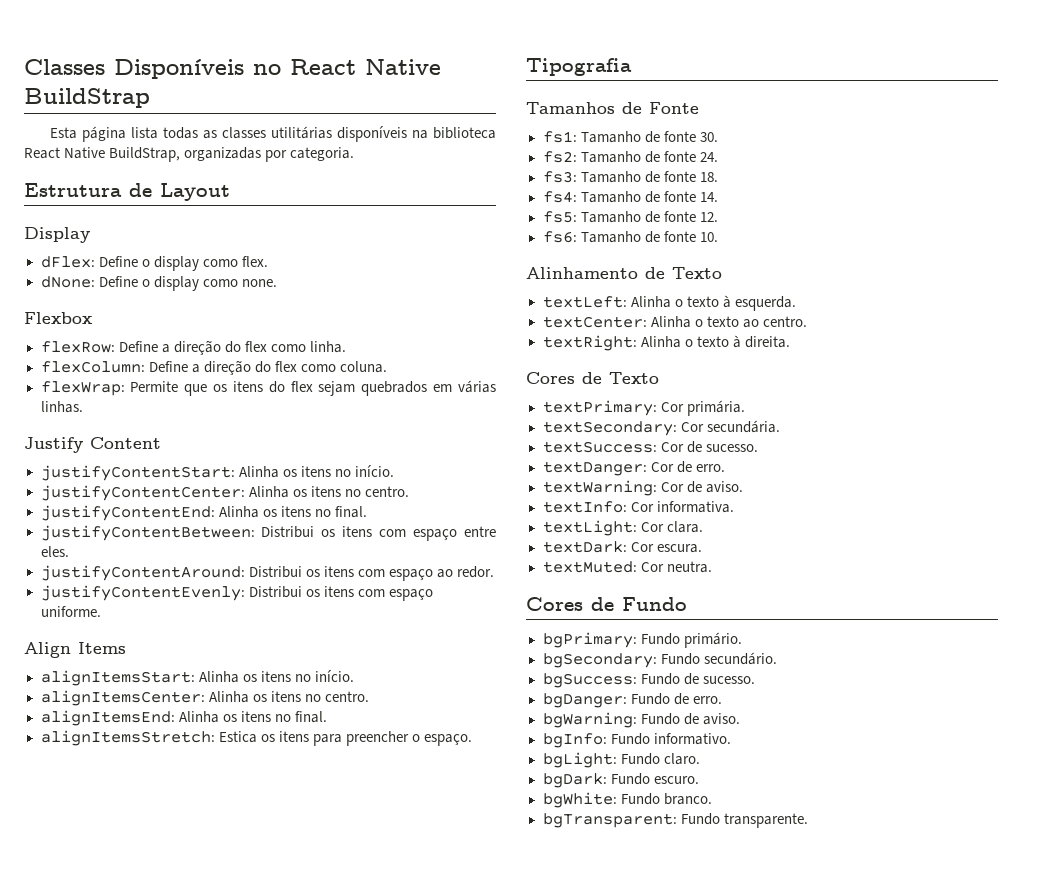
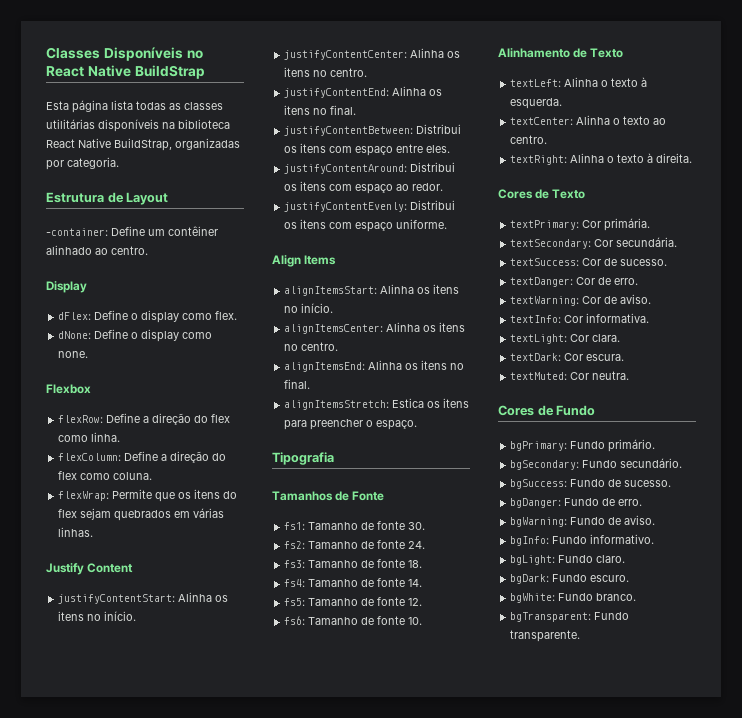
+ -container: Define um contêiner alinhado ao centro.

